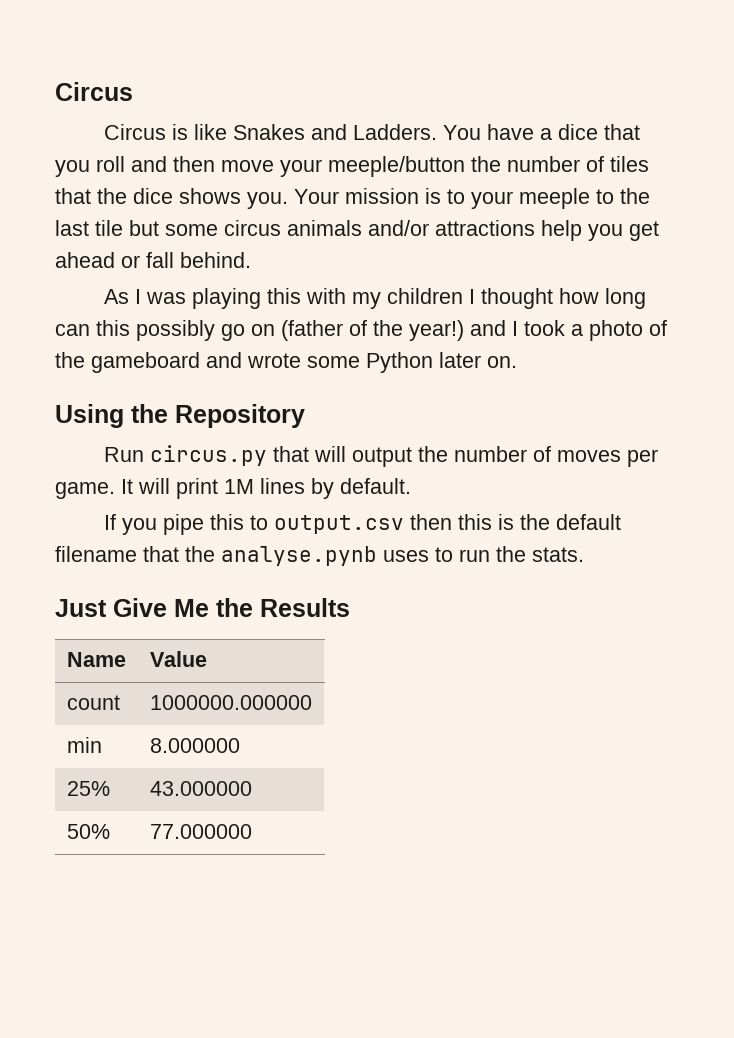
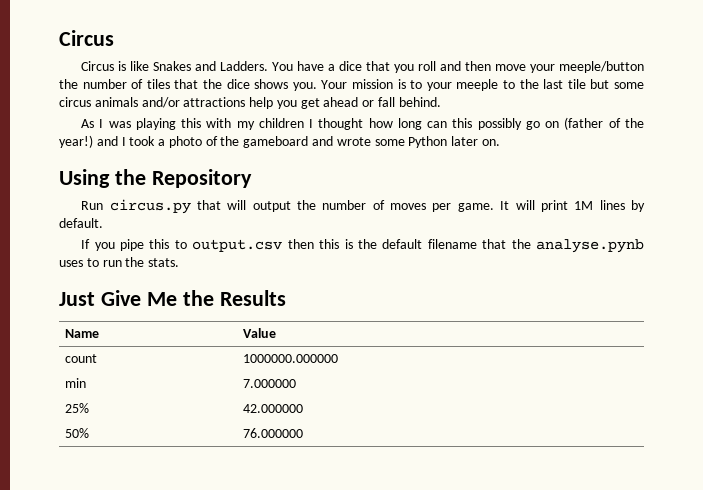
- min | 8.000000
+ min | 7.000000
- 25% | 43.000000
+ 25% | 42.000000
- 50% | 77.000000
+ 50% | 76.000000

